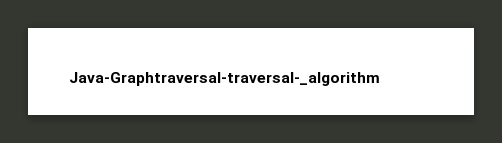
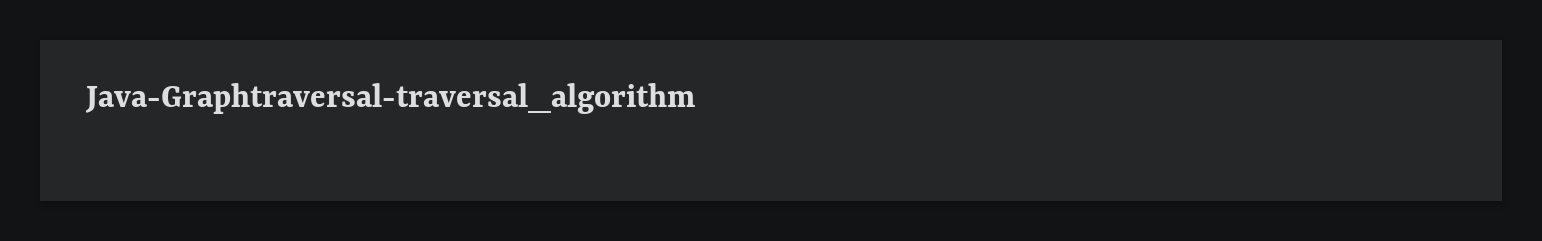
- Java-Graphtraversal-traversal-_algorithm
+ Java-Graphtraversal-traversal_algorithm

